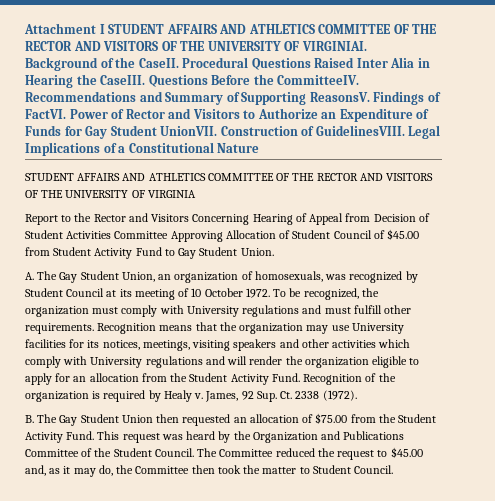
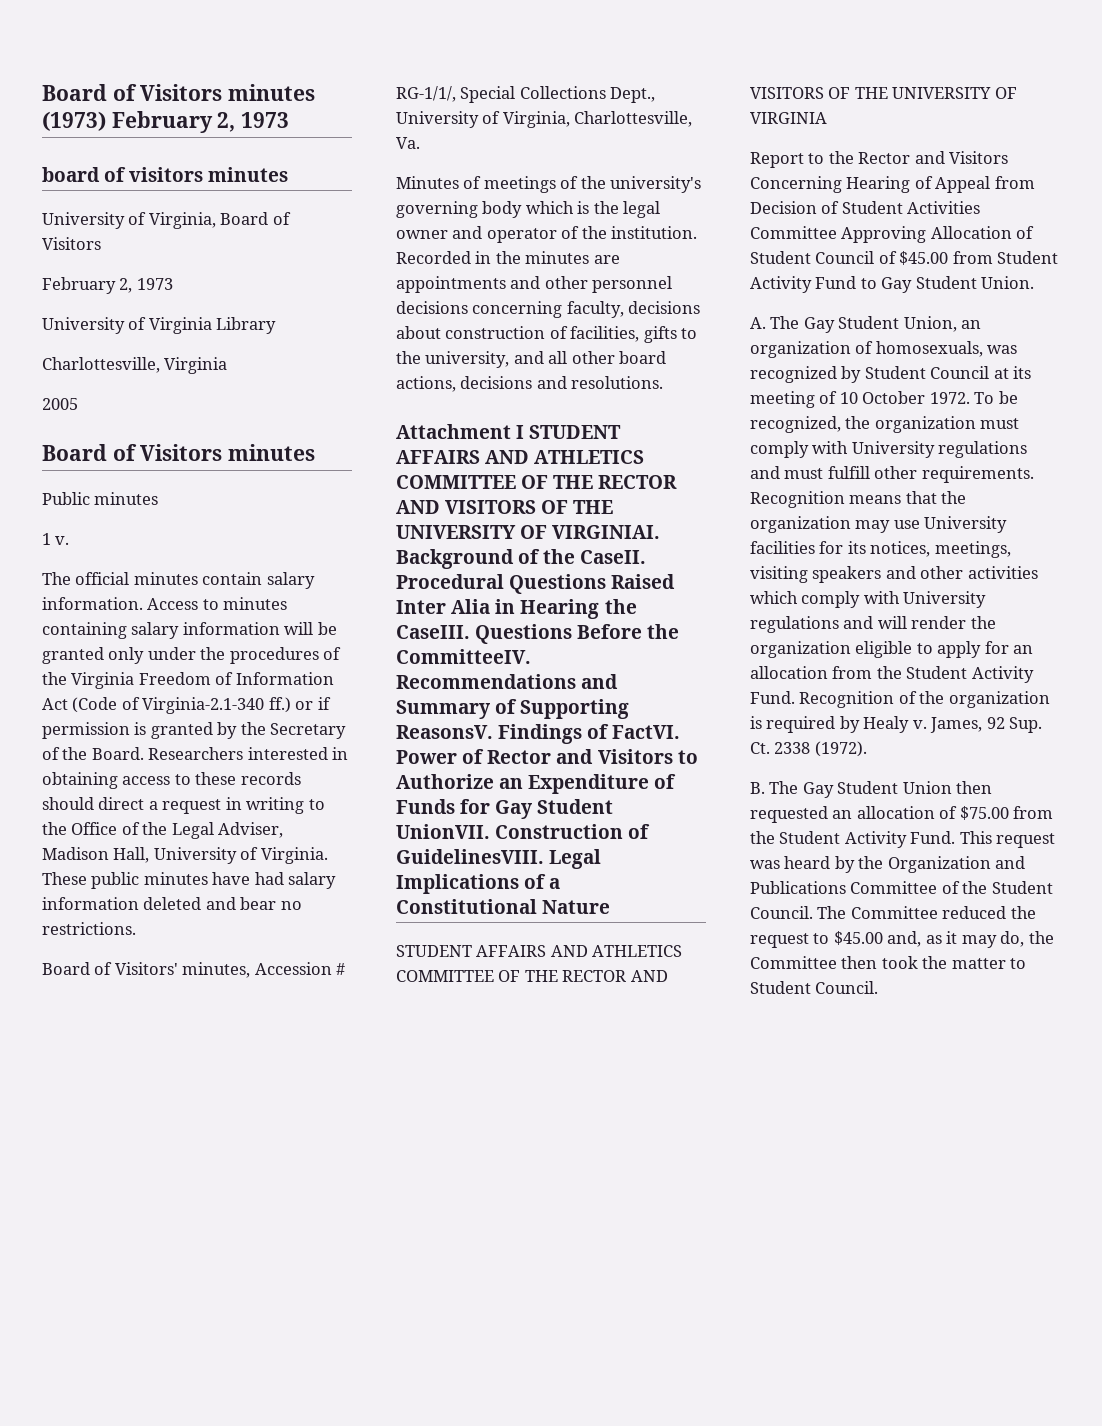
+ Board of Visitors minutes (1973) February 2, 1973
+ board of visitors minutes
+ University of Virginia, Board of Visitors
+ February 2, 1973
+ University of Virginia Library
+ Charlottesville, Virginia
+ 2005
+ Board of Visitors minutes
+ Public minutes
+ 1 v.
+ The official minutes contain salary information. Access to minutes containing salary information will be granted only under the procedures of the Virginia Freedom of Information Act (Code of Virginia-2.1-340 ff.) or if permission is granted by the Secretary of the Board. Researchers interested in obtaining access to these records should direct a request in writing to the Office of the Legal Adviser, Madison Hall, University of Virginia. These public minutes have had salary information deleted and bear no restrictions.
+ Board of Visitors' minutes, Accession # RG-1/1/, Special Collections Dept., University of Virginia, Charlottesville, Va.
+ Minutes of meetings of the university's governing body which is the legal owner and operator of the institution. Recorded in the minutes are appointments and other personnel decisions concerning faculty, decisions about construction of facilities, gifts to the university, and all other board actions, decisions and resolutions.

